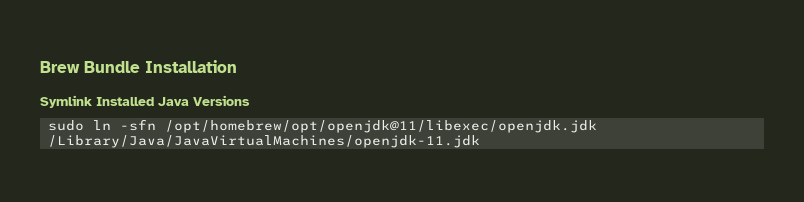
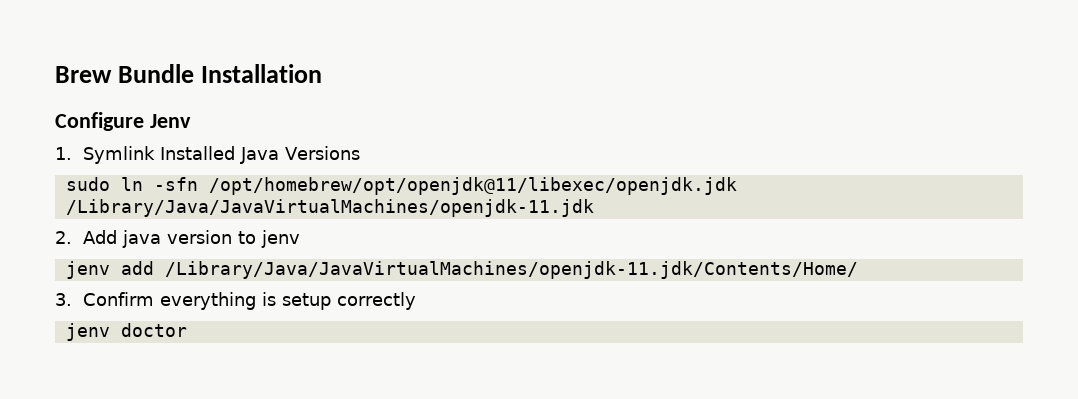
- Symlink Installed Java Versions
+ Configure Jenv
+ 1. Symlink Installed Java Versions
+ 2. Add java version to jenv
+ jenv add /Library/Java/JavaVirtualMachines/openjdk-11.jdk/Contents/Home/
+ 3. Confirm everything is setup correctly
+ jenv doctor

